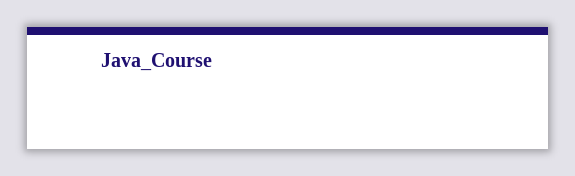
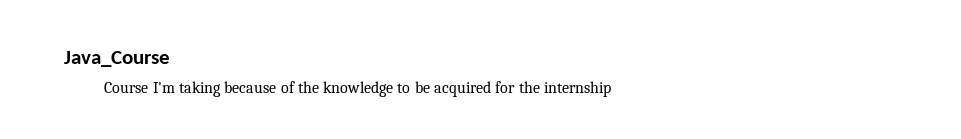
+ Course I'm taking because of the knowledge to be acquired for the internship

